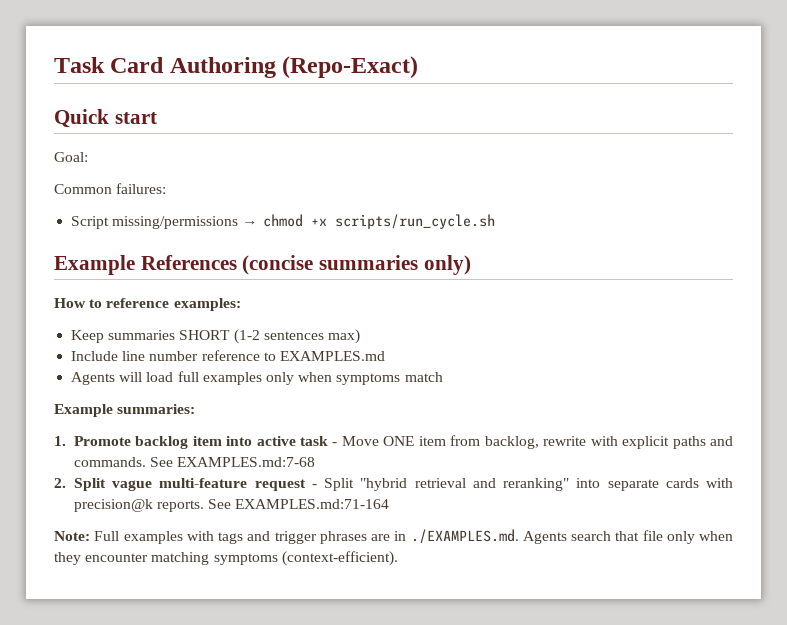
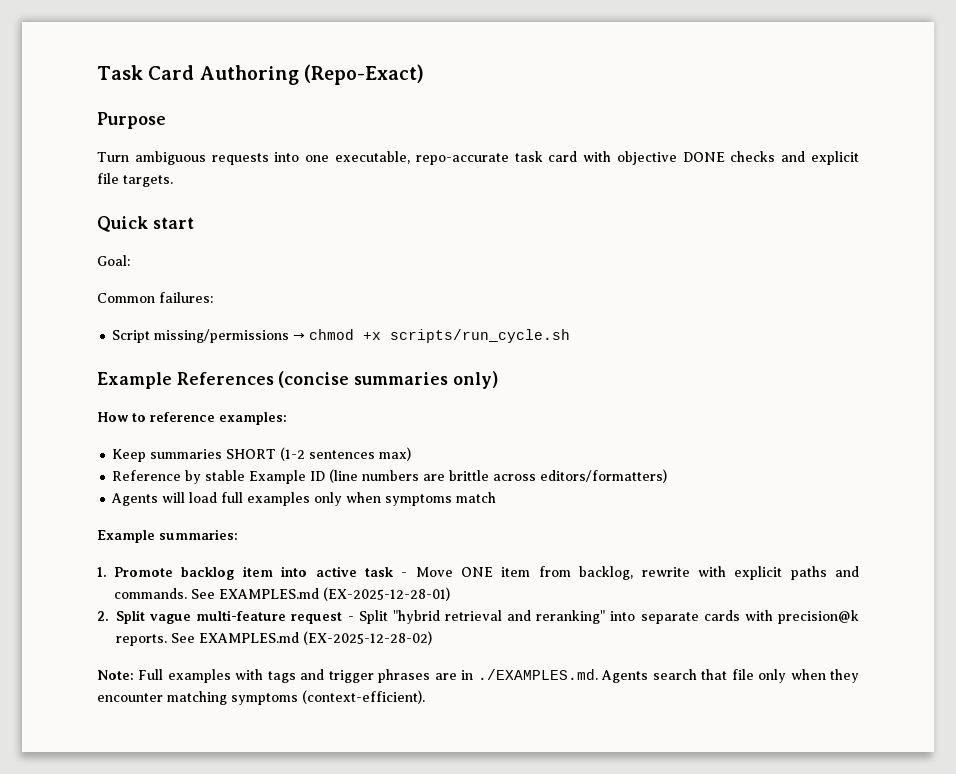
+ Purpose
+ Turn ambiguous requests into one executable, repo-accurate task card with objective DONE checks and explicit file targets.
- Include line number reference to EXAMPLES.md
+ Reference by stable Example ID (line numbers are brittle across editors/formatters)
- See EXAMPLES.md:7-68
+ See EXAMPLES.md (EX-2025-12-28-01)
- See EXAMPLES.md:71-164
+ See EXAMPLES.md (EX-2025-12-28-02)

